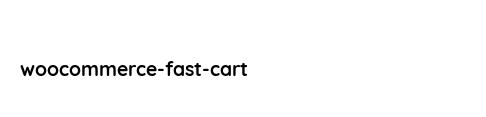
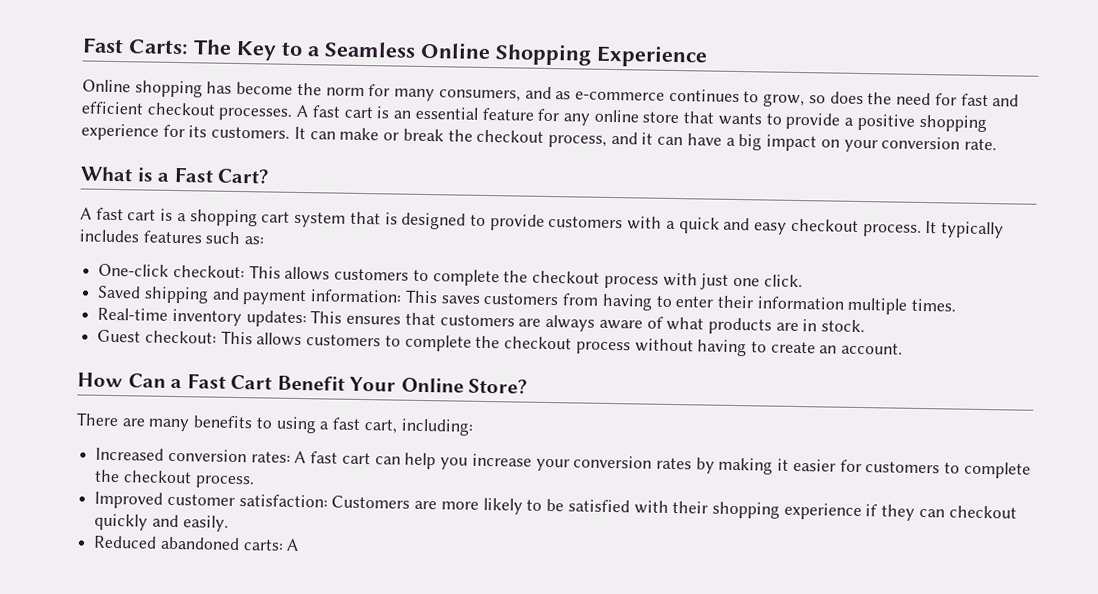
- woocommerce-fast-cart
+ Fast Carts: The Key to a Seamless Online Shopping Experience
+ Online shopping has become the norm for many consumers, and as e-commerce continues to grow, so does the need for fast and efficient checkout processes. A fast cart is an essential feature for any online store that wants to provide a positive shopping experience for its customers. It can make or break the checkout process, and it can have a big impact on your conversion rate.
+ What is a Fast Cart?
+ A fast cart is a shopping cart system that is designed to provide customers with a quick and easy checkout process. It typically includes features such as:
+ One-click checkout: This allows customers to complete the checkout process with just one click.
+ Saved shipping and payment information: This saves customers from having to enter their information multiple times.
+ Real-time inventory updates: This ensures that customers are always aware of what products are in stock.
+ Guest checkout: This allows customers to complete the checkout process without having to create an account.
+ How Can a Fast Cart Benefit Your Online Store?
+ There are many benefits to using a fast cart, including:
+ Increased conversion rates: A fast cart can help you increase your conversion rates by making it easier for customers to complete the checkout process.
+ Improved customer satisfaction: Customers are more likely to be satisfied with their shopping experience if they can checkout quickly and easily.
+ Reduced abandoned carts: A

